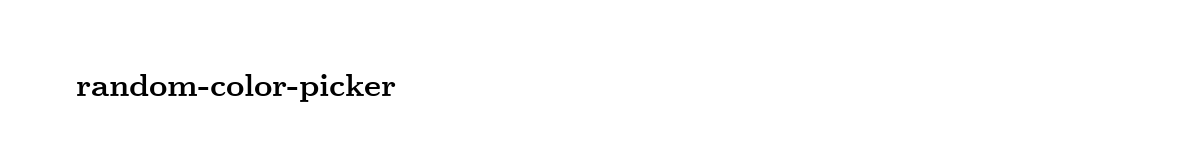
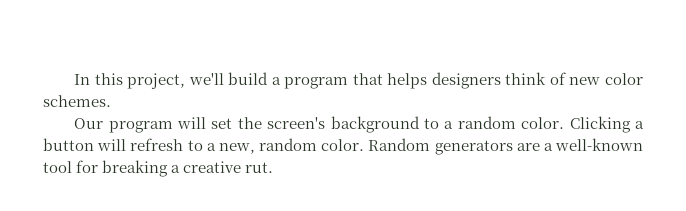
- random-color-picker
+ In this project, we'll build a program that helps designers think of new color schemes.
+ Our program will set the screen's background to a random color. Clicking a button will refresh to a new, random color. Random generators are a well-known tool for breaking a creative rut.

